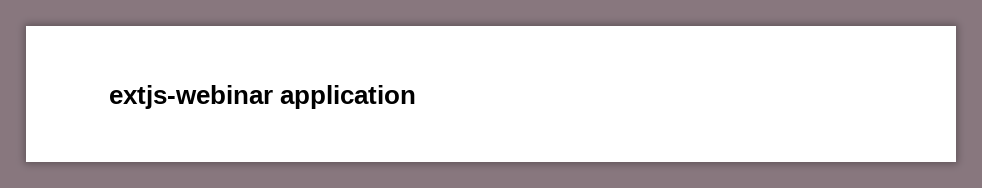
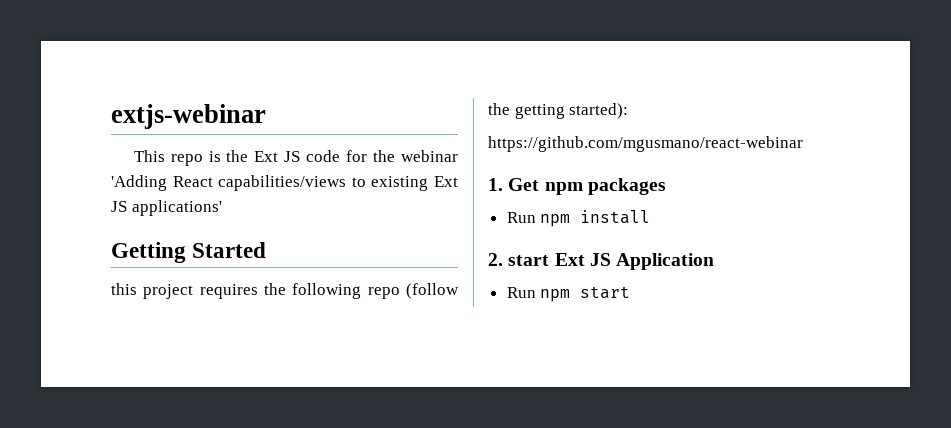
- extjs-webinar application
+ extjs-webinar
+ This repo is the Ext JS code for the webinar 'Adding React capabilities/views to existing Ext JS applications'
+ Getting Started
+ this project requires the following repo (follow the getting started):
+ https://github.com/mgusmano/react-webinar
+ 1. Get npm packages
+ Run npm install
+ 2. start Ext JS Application
+ Run npm start

